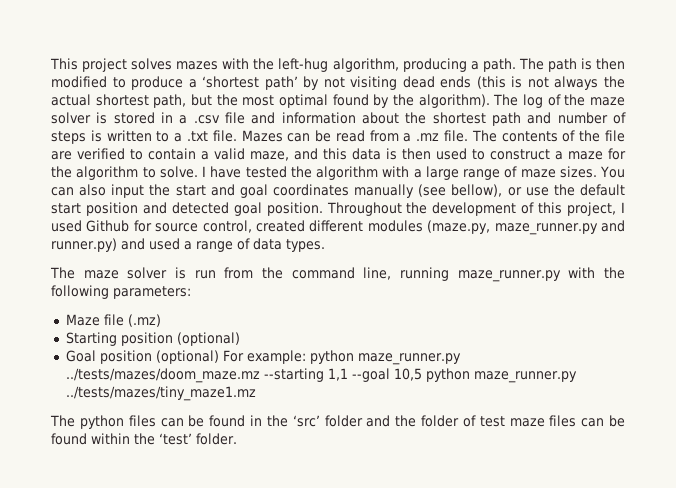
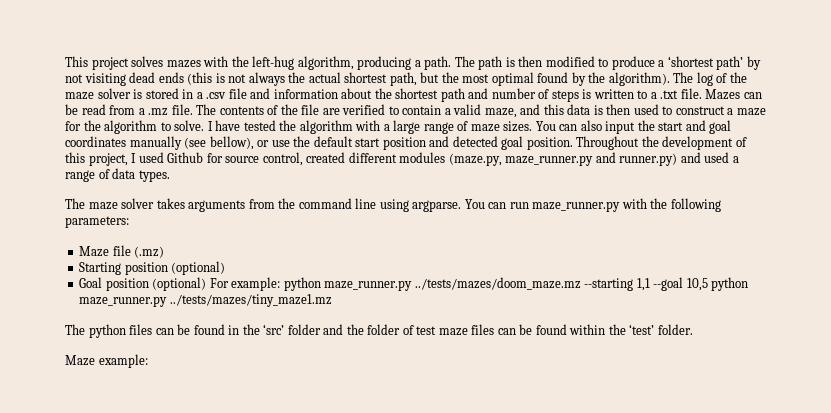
- The maze solver is run from the command line, running maze_runner.py with the following parameters:
+ The maze solver takes arguments from the command line using argparse. You can run maze_runner.py with the following parameters:
+ Maze example:

